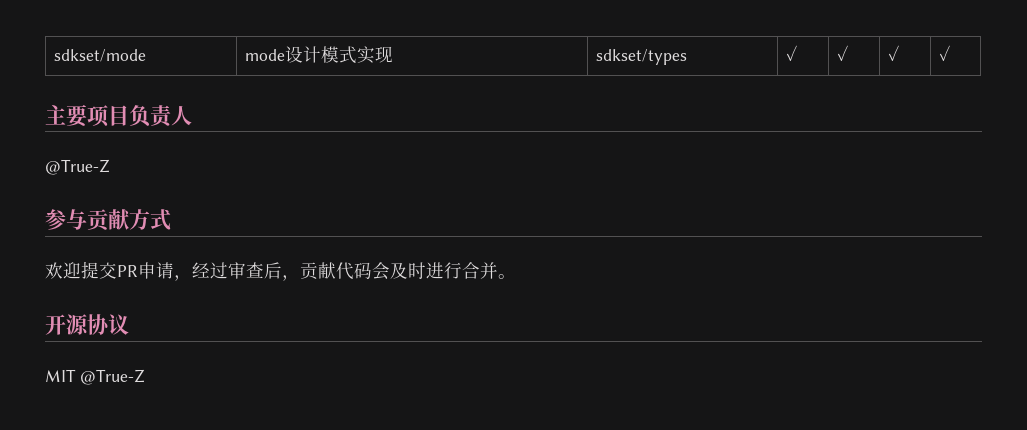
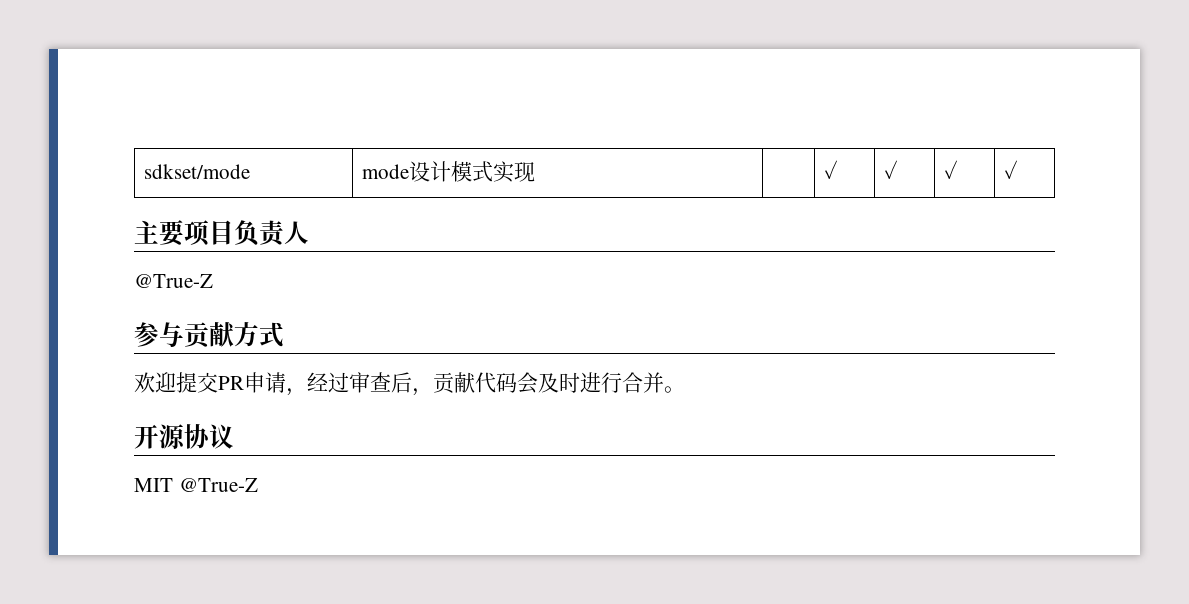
- sdkset/mode | mode设计模式实现 | sdkset/types | ✓ | ✓ | ✓ | ✓
+ sdkset/mode | mode设计模式实现 | | ✓ | ✓ | ✓ | ✓

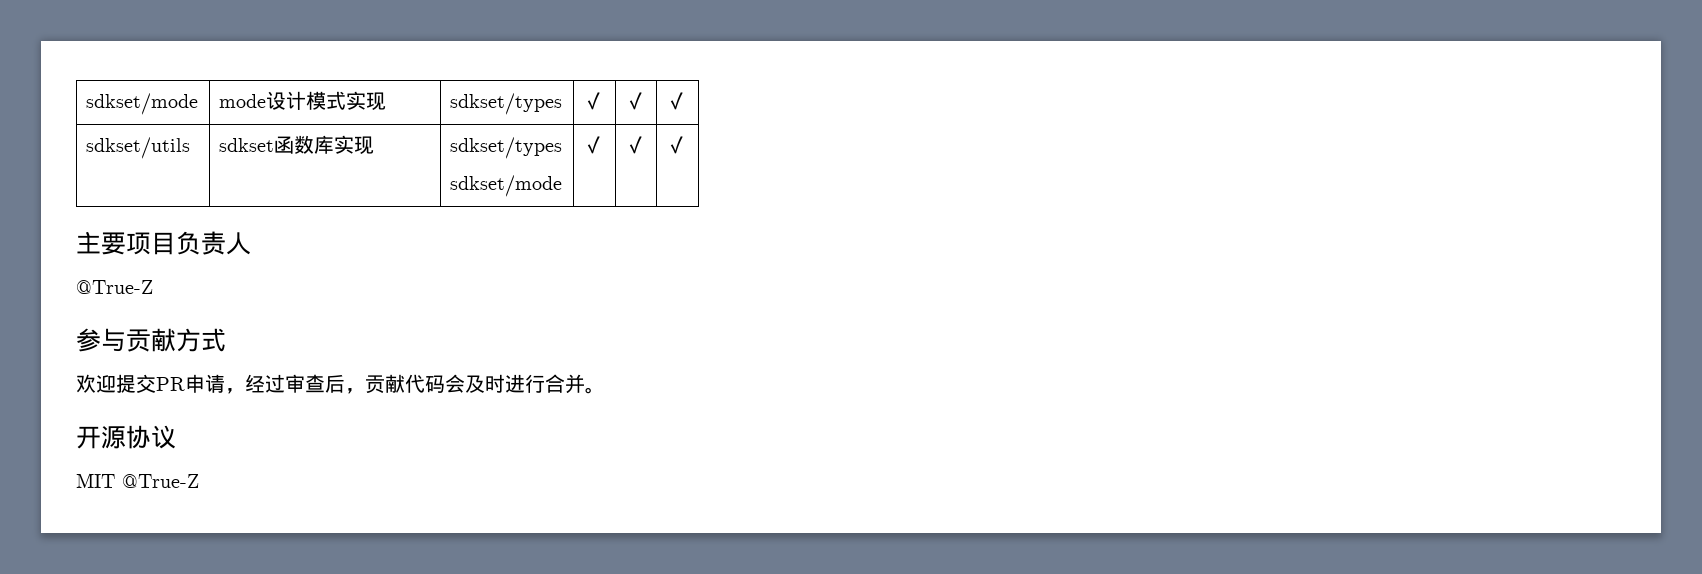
- sdkset/mode | mode设计模式实现 | | ✓ | ✓ | ✓ | ✓
+ sdkset/mode | mode设计模式实现 | sdkset/types | ✓ | ✓ | ✓
+ sdkset/utils | sdkset函数库实现 | sdkset/types
+ sdkset/mode | ✓ | ✓ | ✓

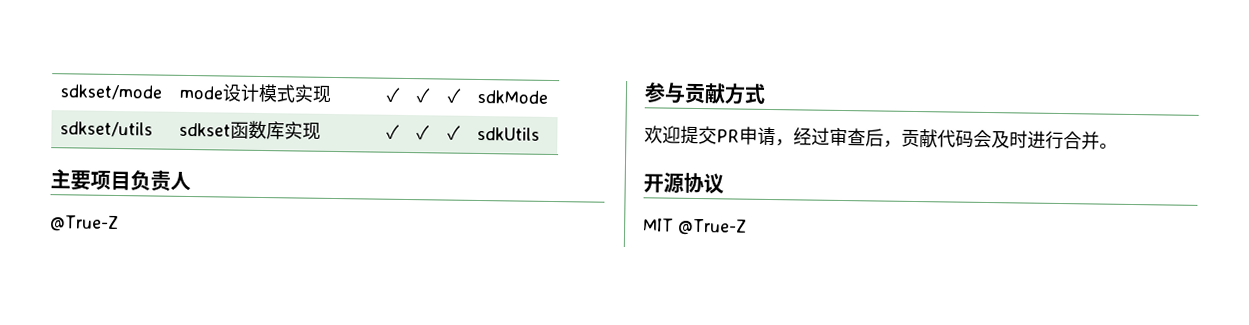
- sdkset/mode | mode设计模式实现 | sdkset/types | ✓ | ✓ | ✓
+ sdkset/mode | mode设计模式实现 | ✓ | ✓ | ✓ | sdkMode
- sdkset/utils | sdkset函数库实现 | sdkset/types
- sdkset/mode | ✓ | ✓ | ✓
+ sdkset/utils | sdkset函数库实现 | ✓ | ✓ | ✓ | sdkUtils

